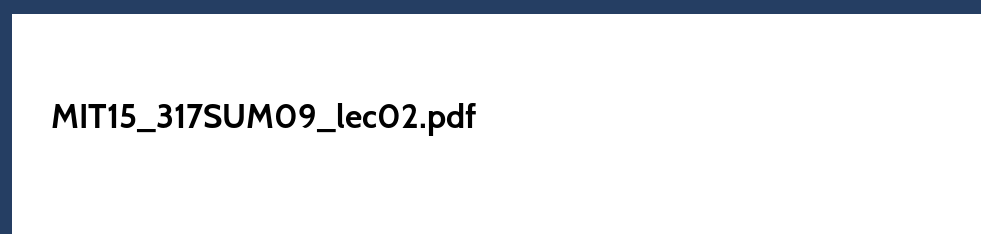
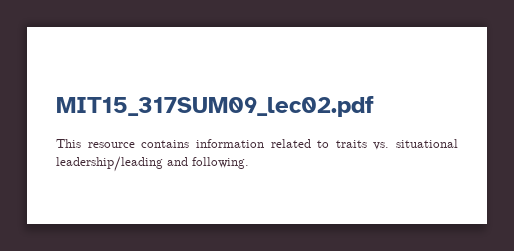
+ This resource contains information related to traits vs. situational leadership/leading and following.

